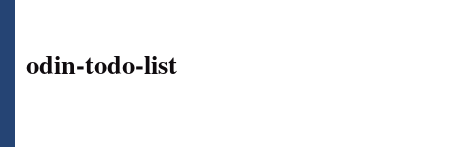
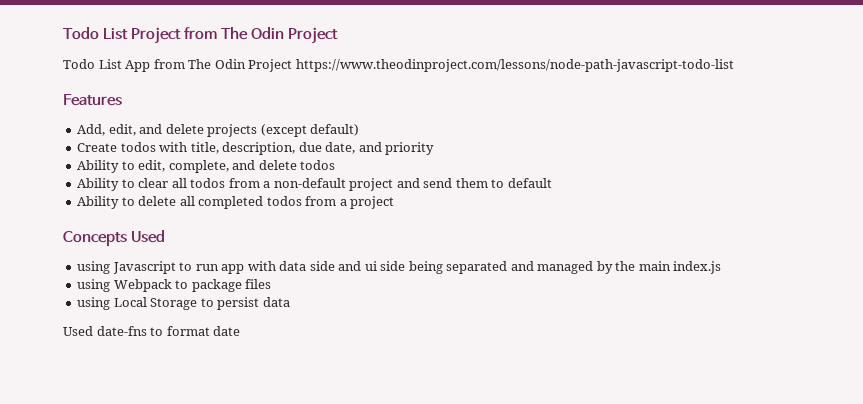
- odin-todo-list
+ Todo List Project from The Odin Project
+ Todo List App from The Odin Project https://www.theodinproject.com/lessons/node-path-javascript-todo-list
+ Features
+ Add, edit, and delete projects (except default)
+ Create todos with title, description, due date, and priority
+ Ability to edit, complete, and delete todos
+ Ability to clear all todos from a non-default project and send them to default
+ Ability to delete all completed todos from a project
+ Concepts Used
+ using Javascript to run app with data side and ui side being separated and managed by the main index.js
+ using Webpack to package files
+ using Local Storage to persist data
+ Used date-fns to format date

